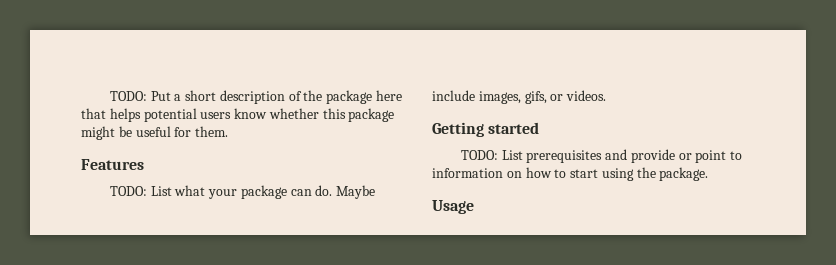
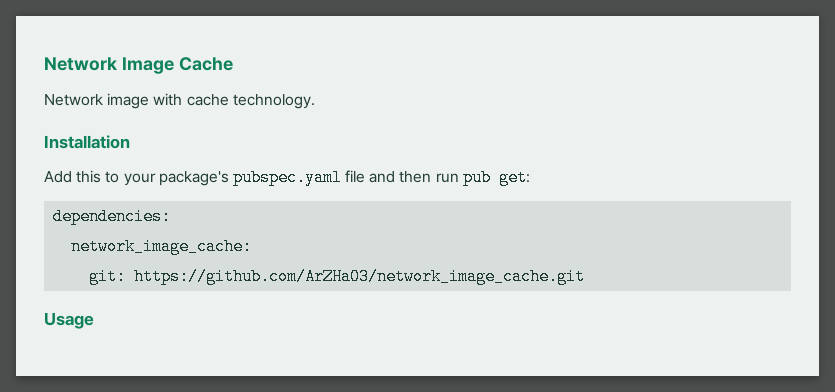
- TODO: Put a short description of the package here that helps potential users know whether this package might be useful for them.
- Features
- TODO: List what your package can do. Maybe include images, gifs, or videos.
- Getting started
- TODO: List prerequisites and provide or point to information on how to start using the package.
+ Network Image Cache
+ Network image with cache technology.
+ Installation
+ Add this to your package's pubspec.yaml file and then run pub get:
+ dependencies:
+ network_image_cache:
+ git: https://github.com/ArZHa03/network_image_cache.git

